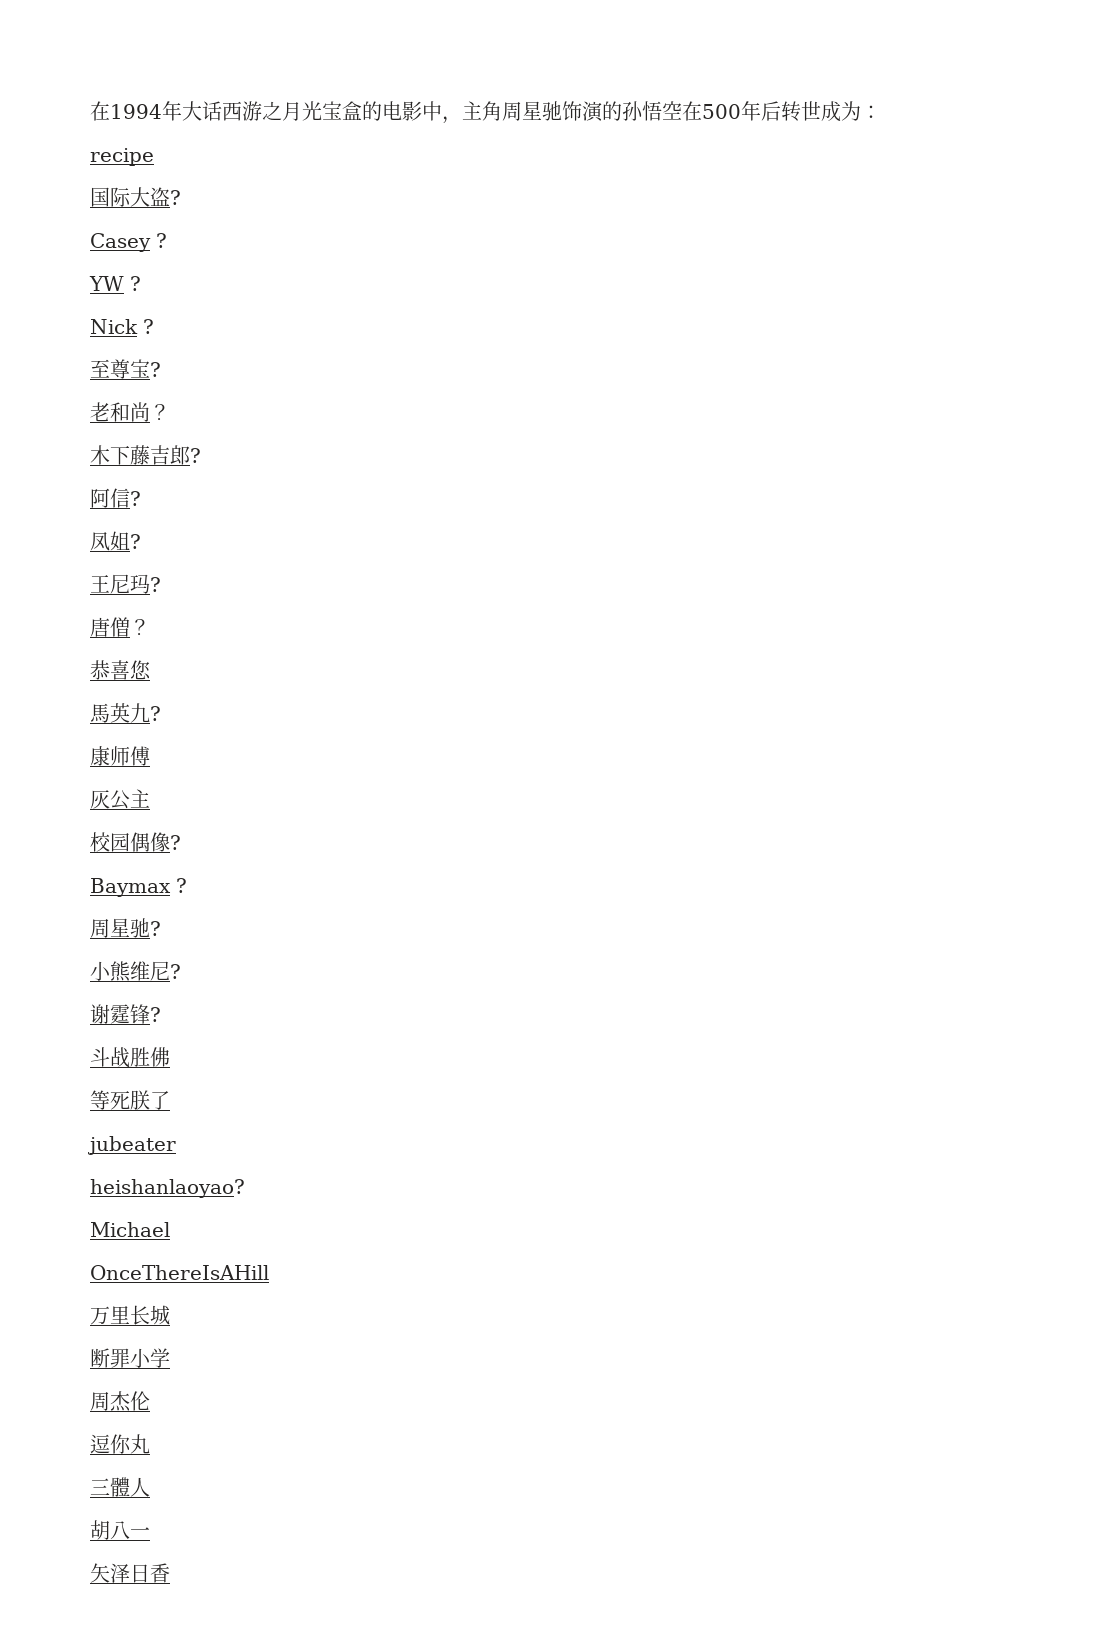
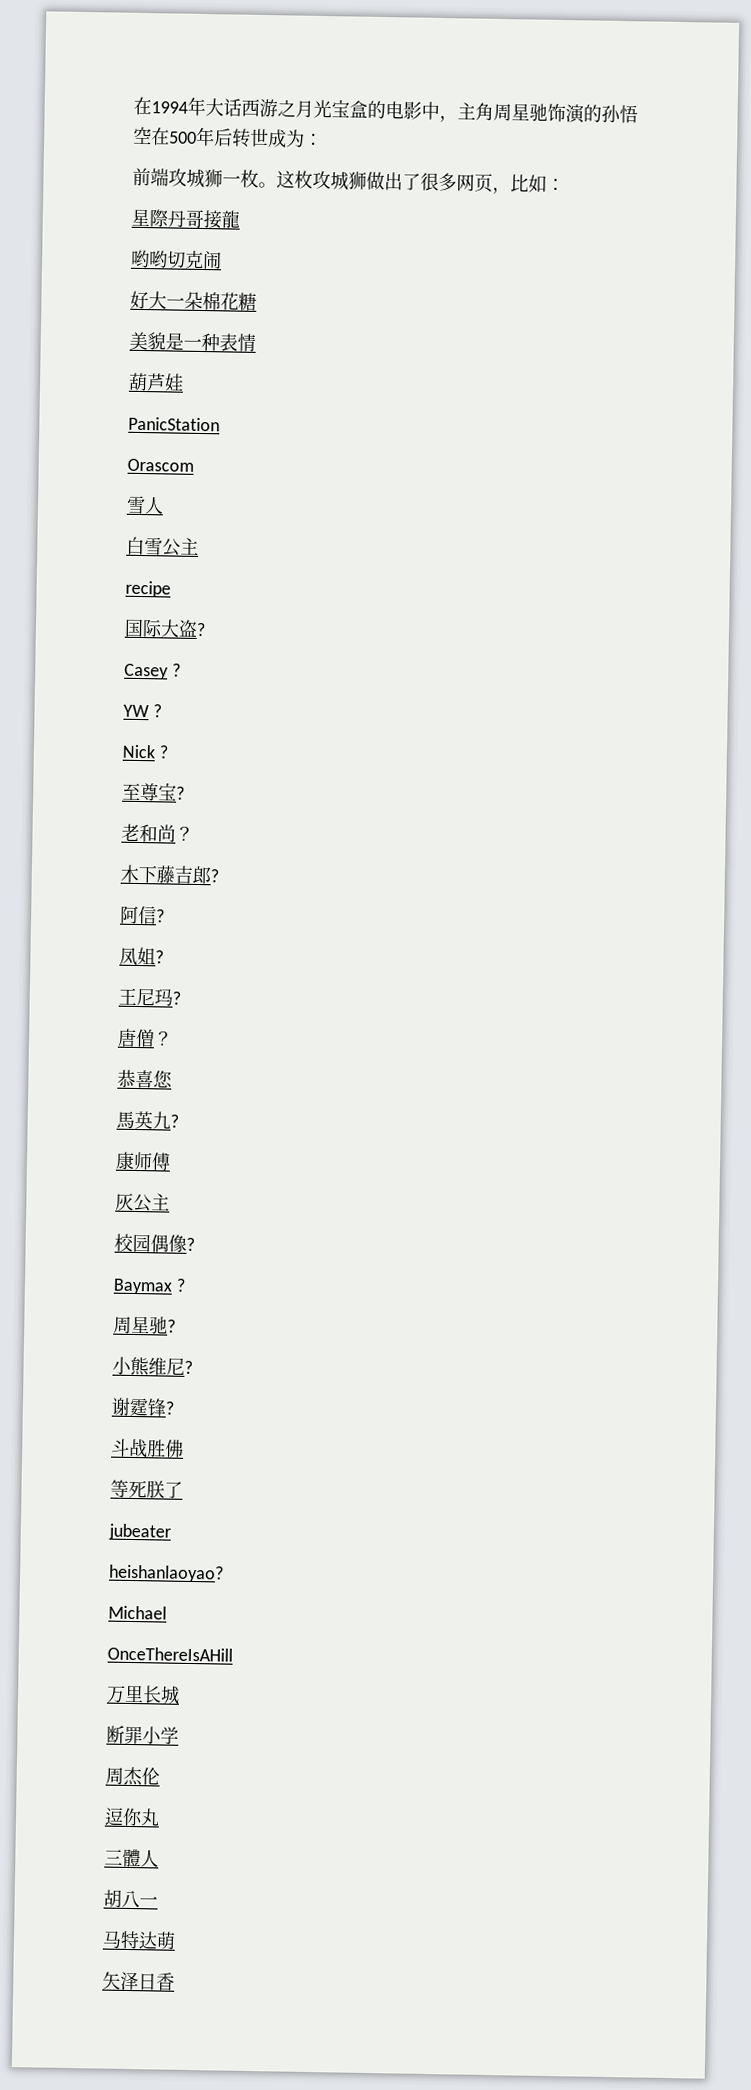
+ 前端攻城狮一枚。这枚攻城狮做出了很多网页，比如：
+ 星際丹哥接龍
+ 哟哟切克闹
+ 好大一朵棉花糖
+ 美貌是一种表情
+ 葫芦娃
+ PanicStation
+ Orascom
+ 雪人
+ 白雪公主
+ 马特达萌

